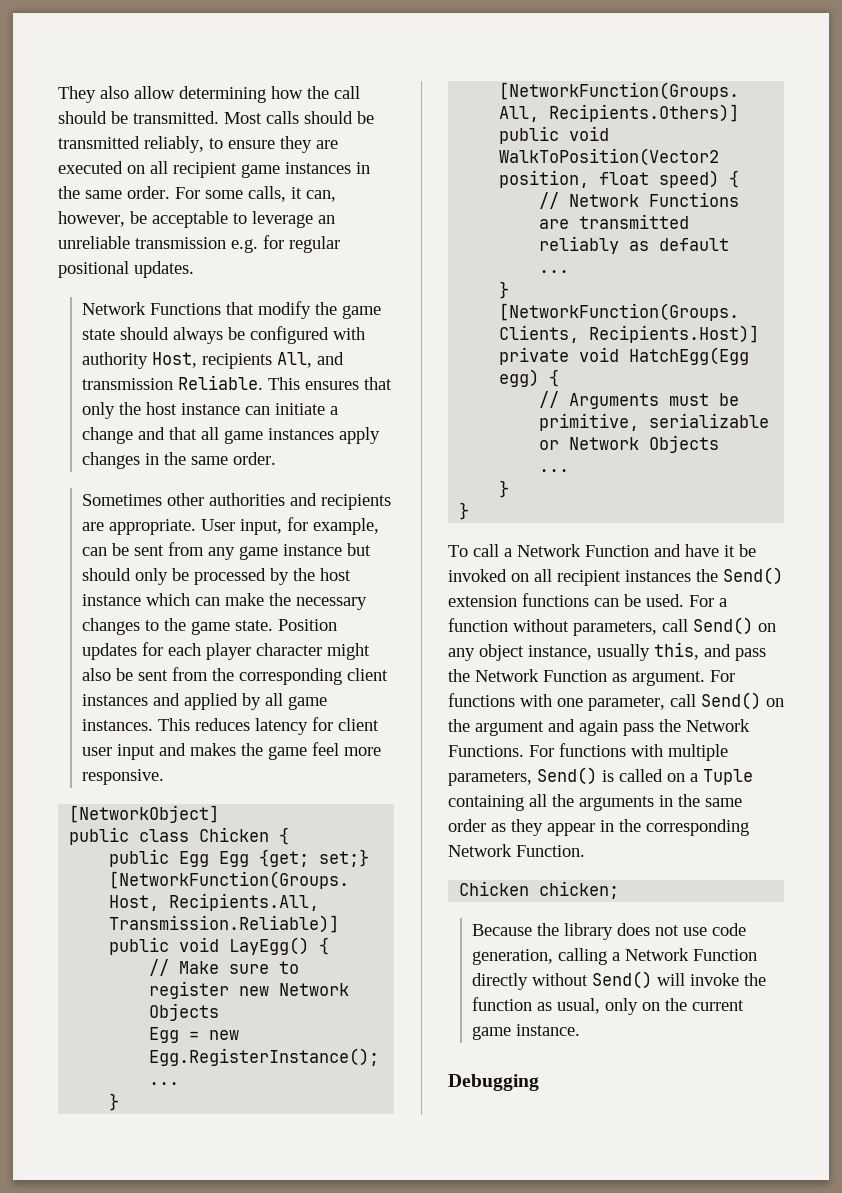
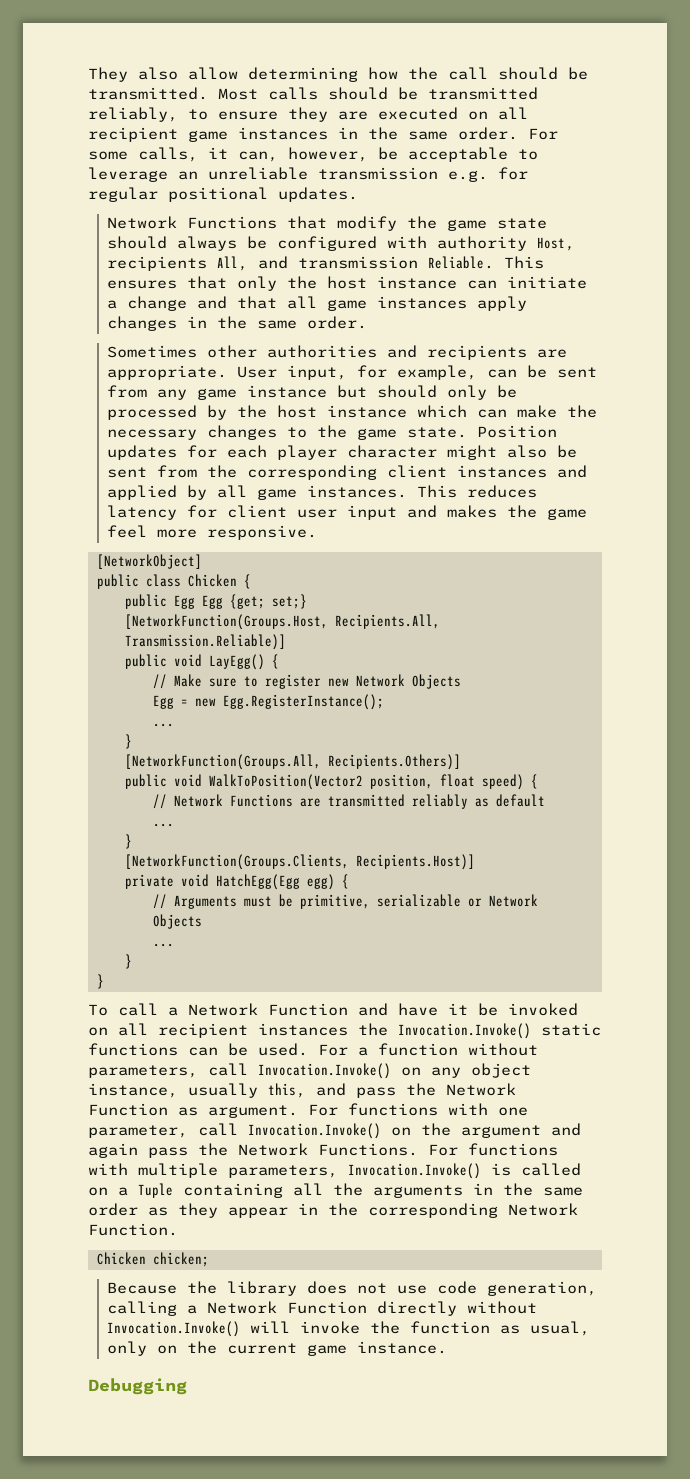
- To call a Network Function and have it be invoked on all recipient instances the Send() extension functions can be used.
+ To call a Network Function and have it be invoked on all recipient instances the Invocation.Invoke() static functions can be used.
- For a function without parameters, call Send() on any object instance, usually this, and pass the Network Function as argument.
+ For a function without parameters, call Invocation.Invoke() on any object instance, usually this, and pass the Network Function as argument.
- For functions with one parameter, call Send() on the argument and again pass the Network Functions.
+ For functions with one parameter, call Invocation.Invoke() on the argument and again pass the Network Functions.
- For functions with multiple parameters, Send() is called on a Tuple containing all the arguments in the same order as they appear in the corresponding Network Function.
+ For functions with multiple parameters, Invocation.Invoke() is called on a Tuple containing all the arguments in the same order as they appear in the corresponding Network Function.
- Because the library does not use code generation, calling a Network Function directly without Send() will invoke the function as usual, only on the current game instance.
+ Because the library does not use code generation, calling a Network Function directly without Invocation.Invoke() will invoke the function as usual, only on the current game instance.

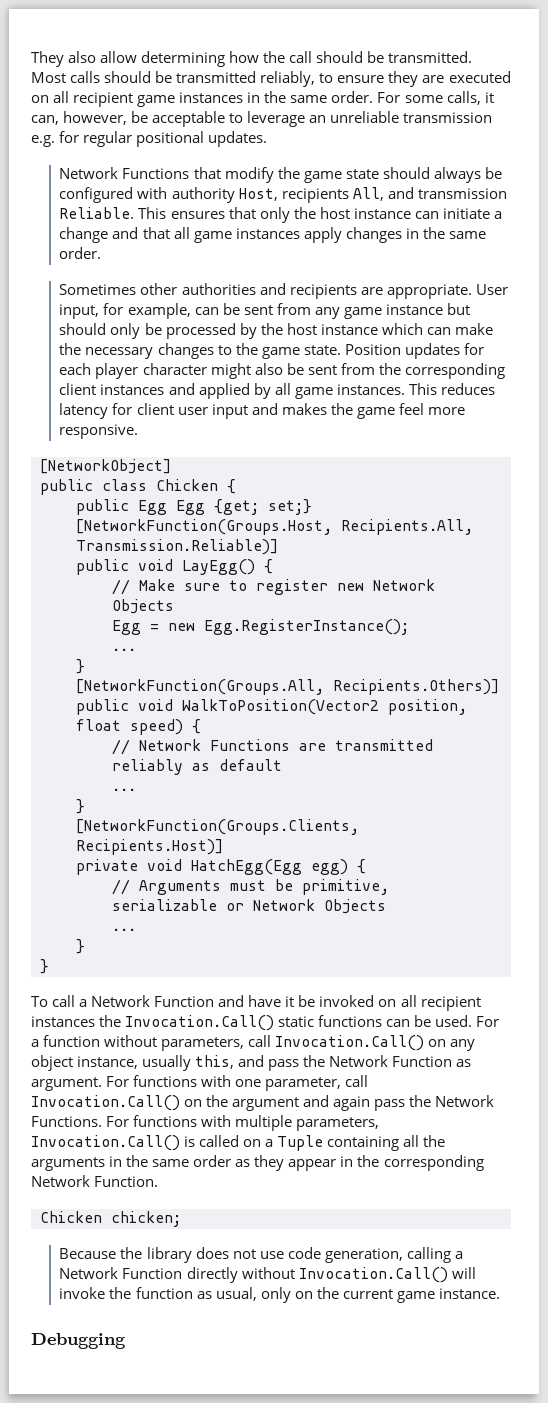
- To call a Network Function and have it be invoked on all recipient instances the Invocation.Invoke() static functions can be used.
+ To call a Network Function and have it be invoked on all recipient instances the Invocation.Call() static functions can be used.
- For a function without parameters, call Invocation.Invoke() on any object instance, usually this, and pass the Network Function as argument.
+ For a function without parameters, call Invocation.Call() on any object instance, usually this, and pass the Network Function as argument.
- For functions with one parameter, call Invocation.Invoke() on the argument and again pass the Network Functions.
+ For functions with one parameter, call Invocation.Call() on the argument and again pass the Network Functions.
- For functions with multiple parameters, Invocation.Invoke() is called on a Tuple containing all the arguments in the same order as they appear in the corresponding Network Function.
+ For functions with multiple parameters, Invocation.Call() is called on a Tuple containing all the arguments in the same order as they appear in the corresponding Network Function.
- Because the library does not use code generation, calling a Network Function directly without Invocation.Invoke() will invoke the function as usual, only on the current game instance.
+ Because the library does not use code generation, calling a Network Function directly without Invocation.Call() will invoke the function as usual, only on the current game instance.

